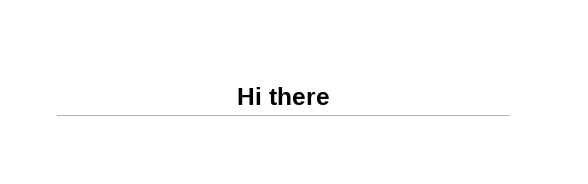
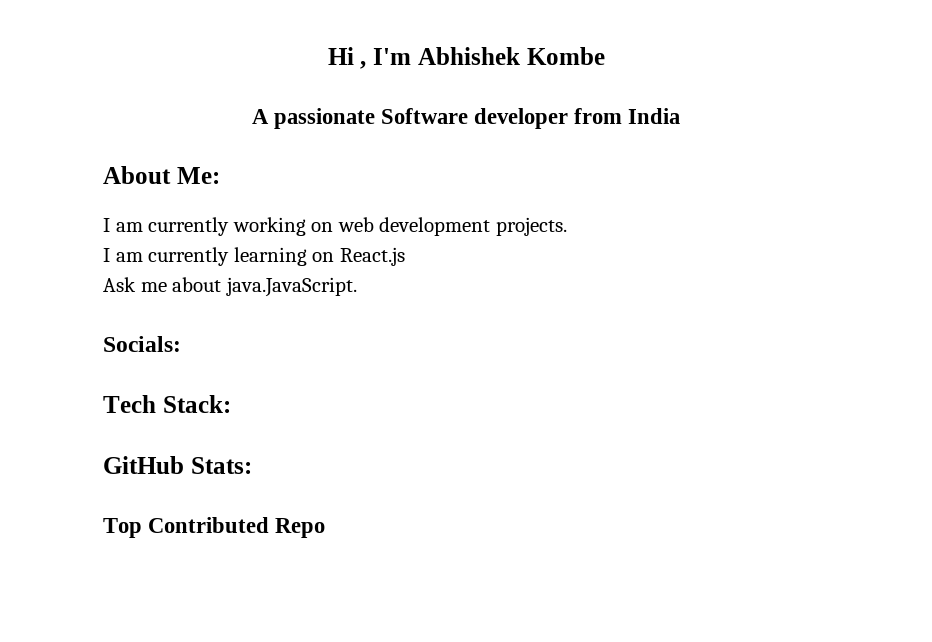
- Hi there
+ Hi , I'm Abhishek Kombe
+ A passionate Software developer from India
+ About Me:
+ I am currently working on web development projects.
+ I am currently learning on React.js
+ Ask me about java.JavaScript.
+ Socials:
+ Tech Stack:
+ GitHub Stats:
+ Top Contributed Repo

